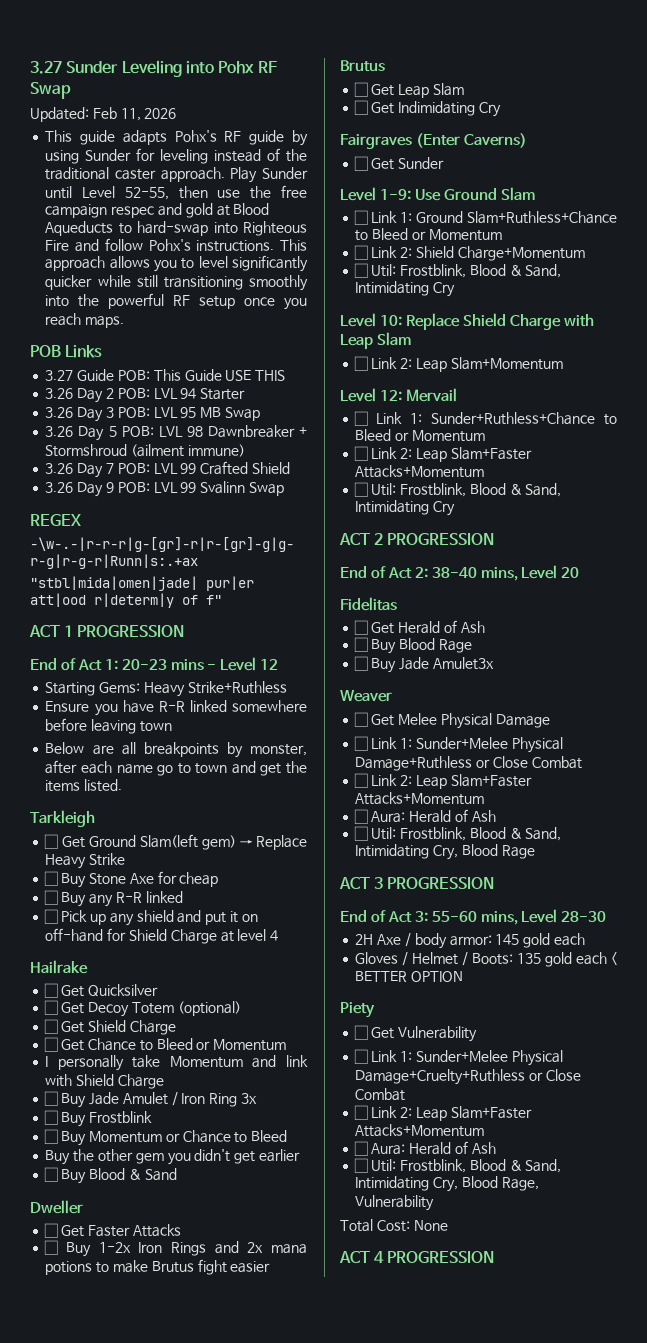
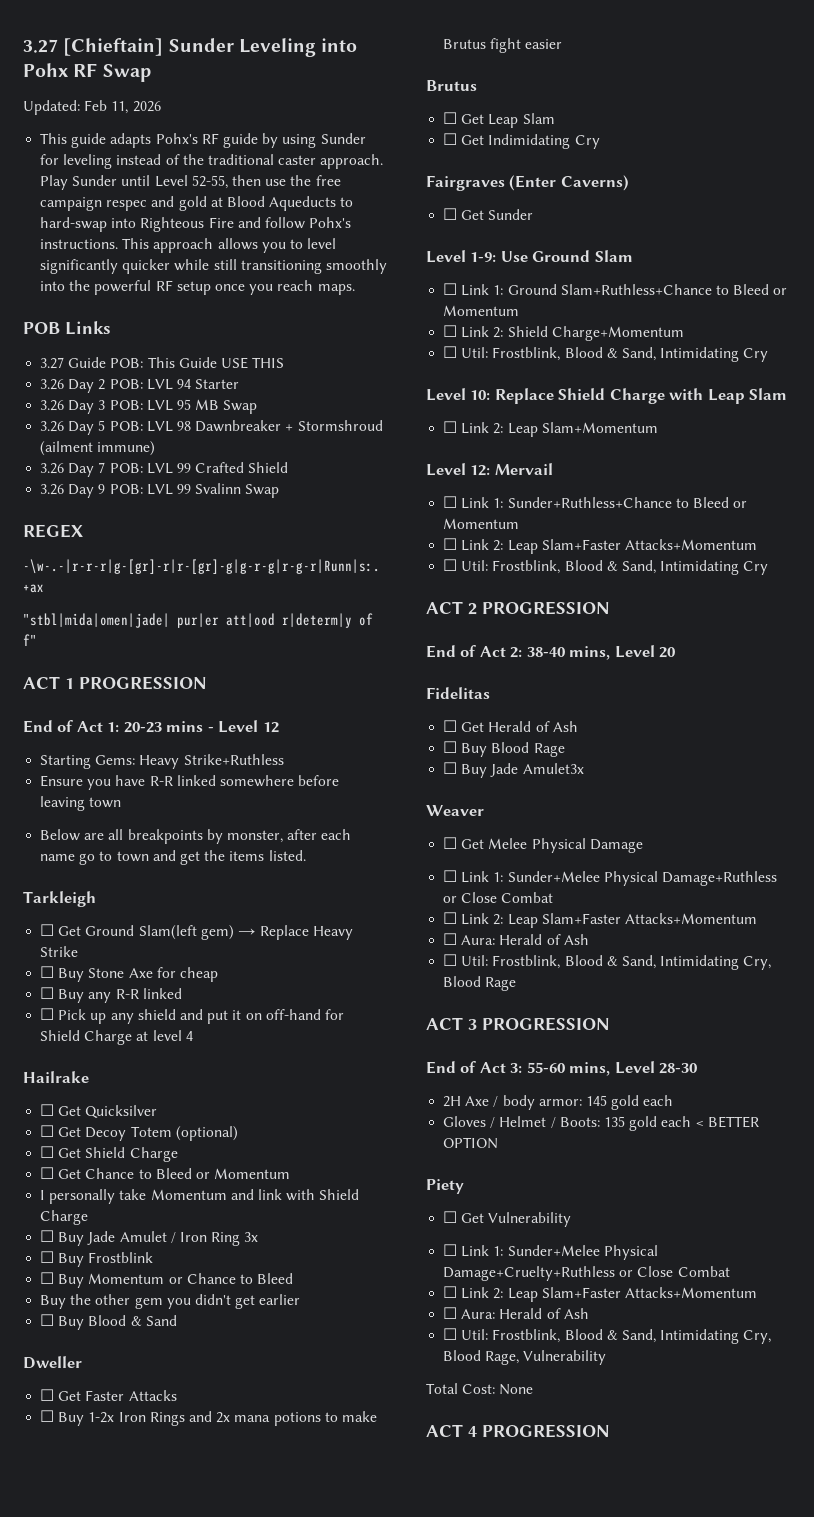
- 3.27 Sunder Leveling into Pohx RF Swap
+ 3.27 [Chieftain] Sunder Leveling into Pohx RF Swap

